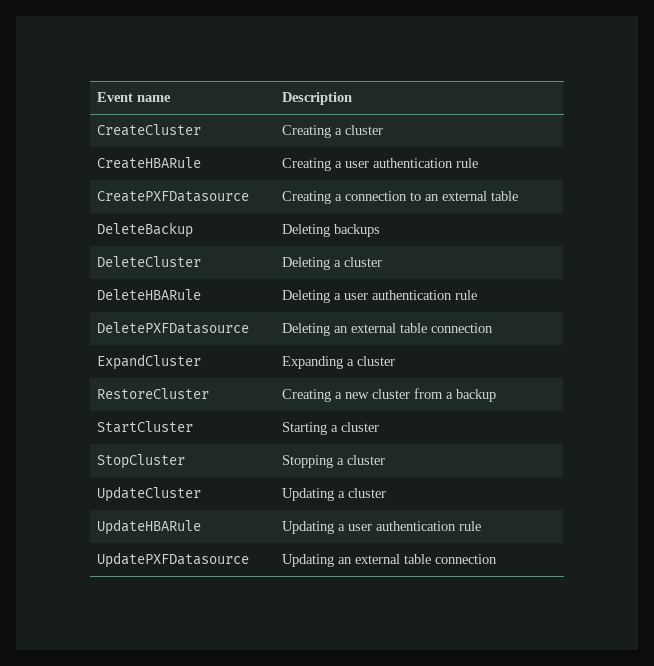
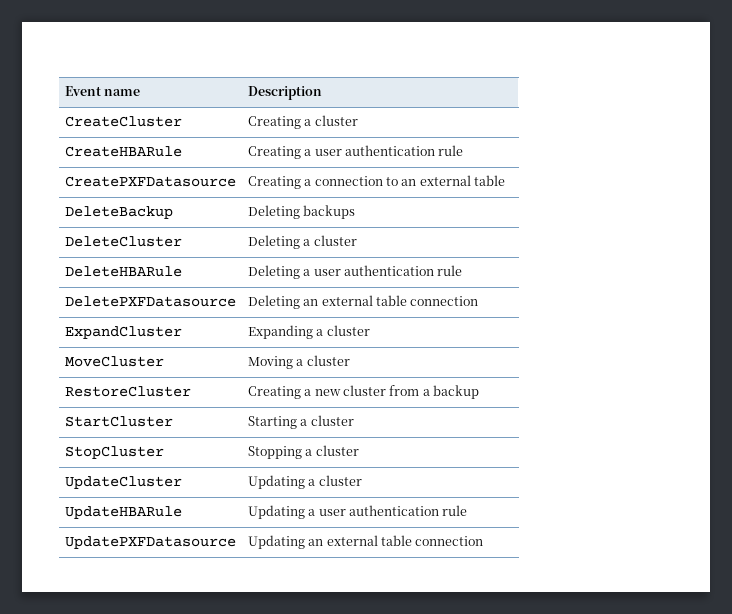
+ MoveCluster | Moving a cluster

